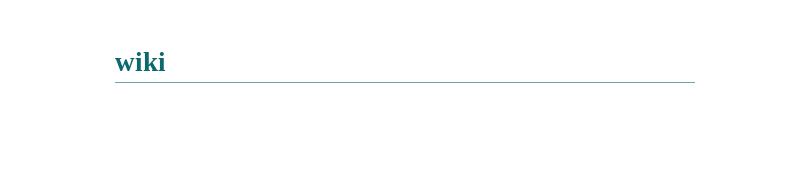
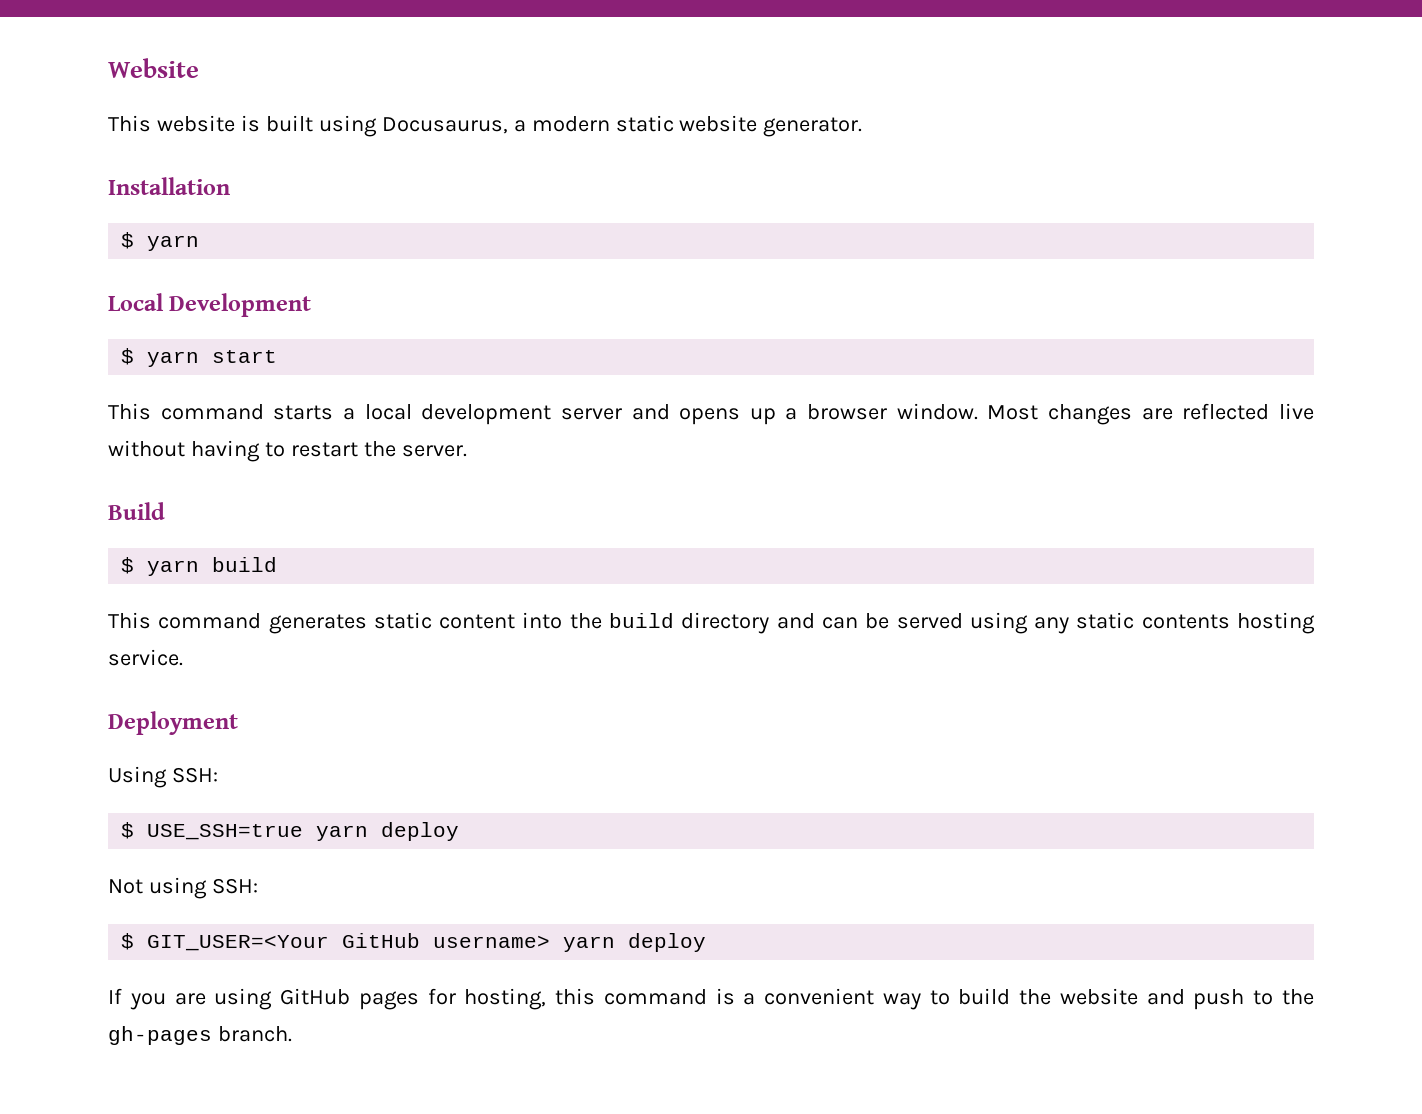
- wiki
+ Website
+ This website is built using Docusaurus, a modern static website generator.
+ Installation
+ $ yarn
+ Local Development
+ $ yarn start
+ This command starts a local development server and opens up a browser window. Most changes are reflected live without having to restart the server.
+ Build
+ $ yarn build
+ This command generates static content into the build directory and can be served using any static contents hosting service.
+ Deployment
+ Using SSH:
+ $ USE_SSH=true yarn deploy
+ Not using SSH:
+ $ GIT_USER=<Your GitHub username> yarn deploy
+ If you are using GitHub pages for hosting, this command is a convenient way to build the website and push to the gh-pages branch.

